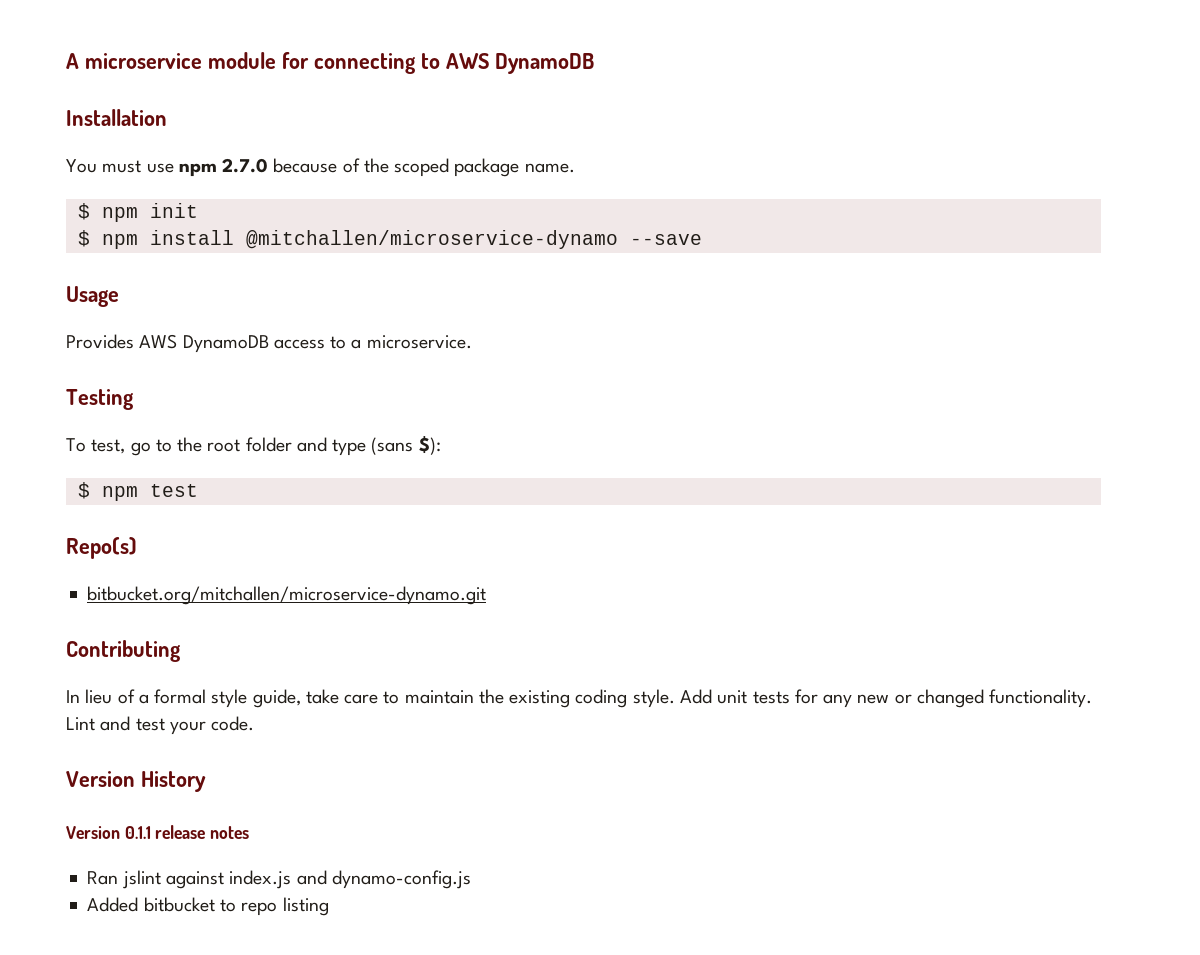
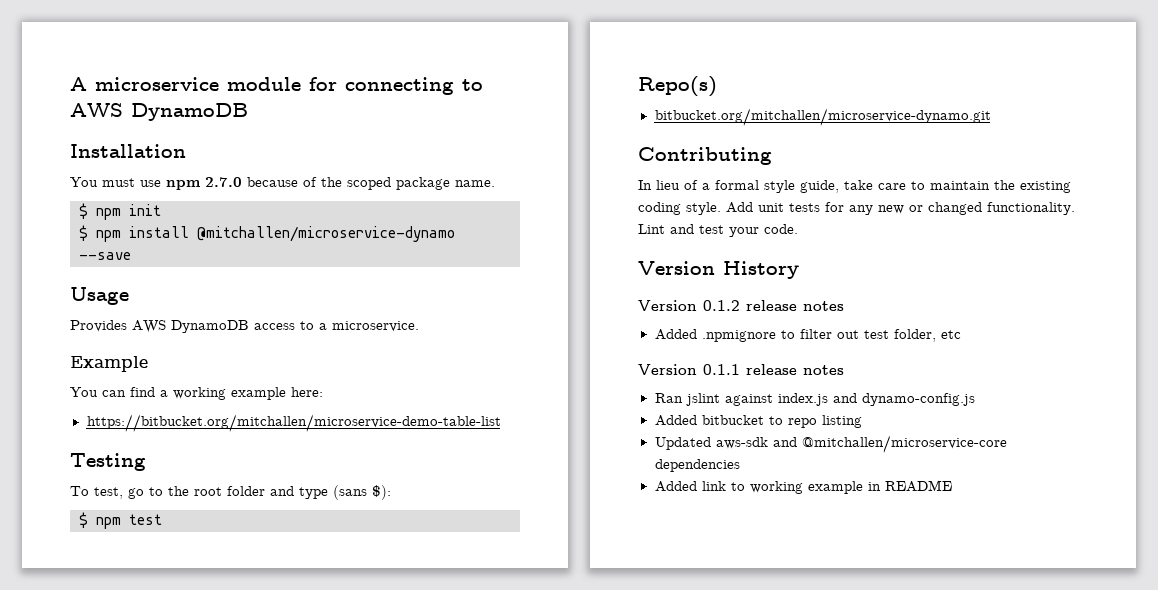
+ Example
+ You can find a working example here:
+ https://bitbucket.org/mitchallen/microservice-demo-table-list
+ Version 0.1.2 release notes
+ Added .npmignore to filter out test folder, etc
+ Updated aws-sdk and @mitchallen/microservice-core dependencies
+ Added link to working example in README

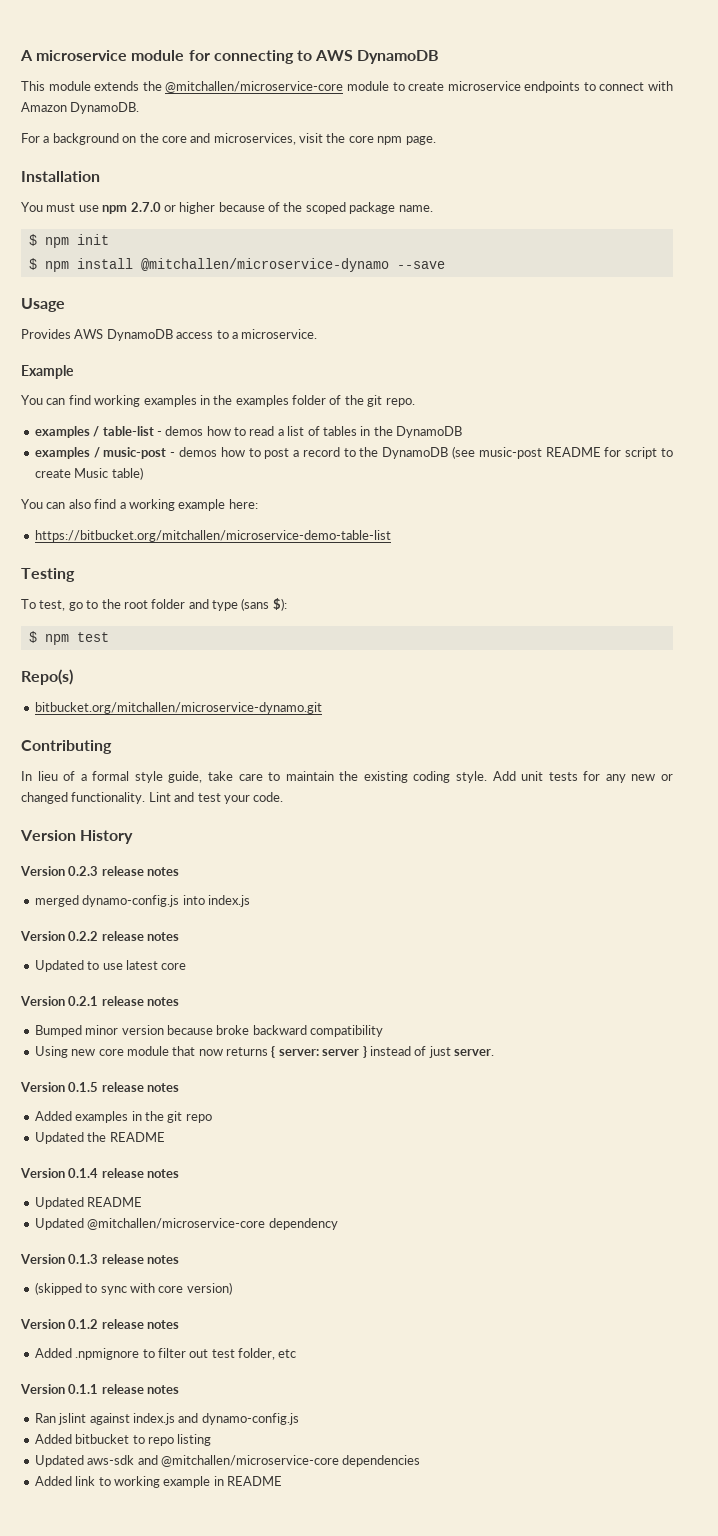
+ This module extends the @mitchallen/microservice-core module to create microservice endpoints to connect with Amazon DynamoDB.
+ For a background on the core and microservices, visit the core npm page.
- You must use npm 2.7.0 because of the scoped package name.
+ You must use npm 2.7.0 or higher because of the scoped package name.
- You can find a working example here:
+ You can find working examples in the examples folder of the git repo.
+ examples / table-list - demos how to read a list of tables in the DynamoDB
+ examples / music-post - demos how to post a record to the DynamoDB (see music-post README for script to create Music table)
+ You can also find a working example here:
+ Version 0.2.3 release notes
+ merged dynamo-config.js into index.js
+ Version 0.2.2 release notes
+ Updated to use latest core
+ Version 0.2.1 release notes
+ Bumped minor version because broke backward compatibility
+ Using new core module that now returns { server: server } instead of just server.
+ Version 0.1.5 release notes
+ Added examples in the git repo
+ Updated the README
+ Version 0.1.4 release notes
+ Updated README
+ Updated @mitchallen/microservice-core dependency
+ Version 0.1.3 release notes
+ (skipped to sync with core version)

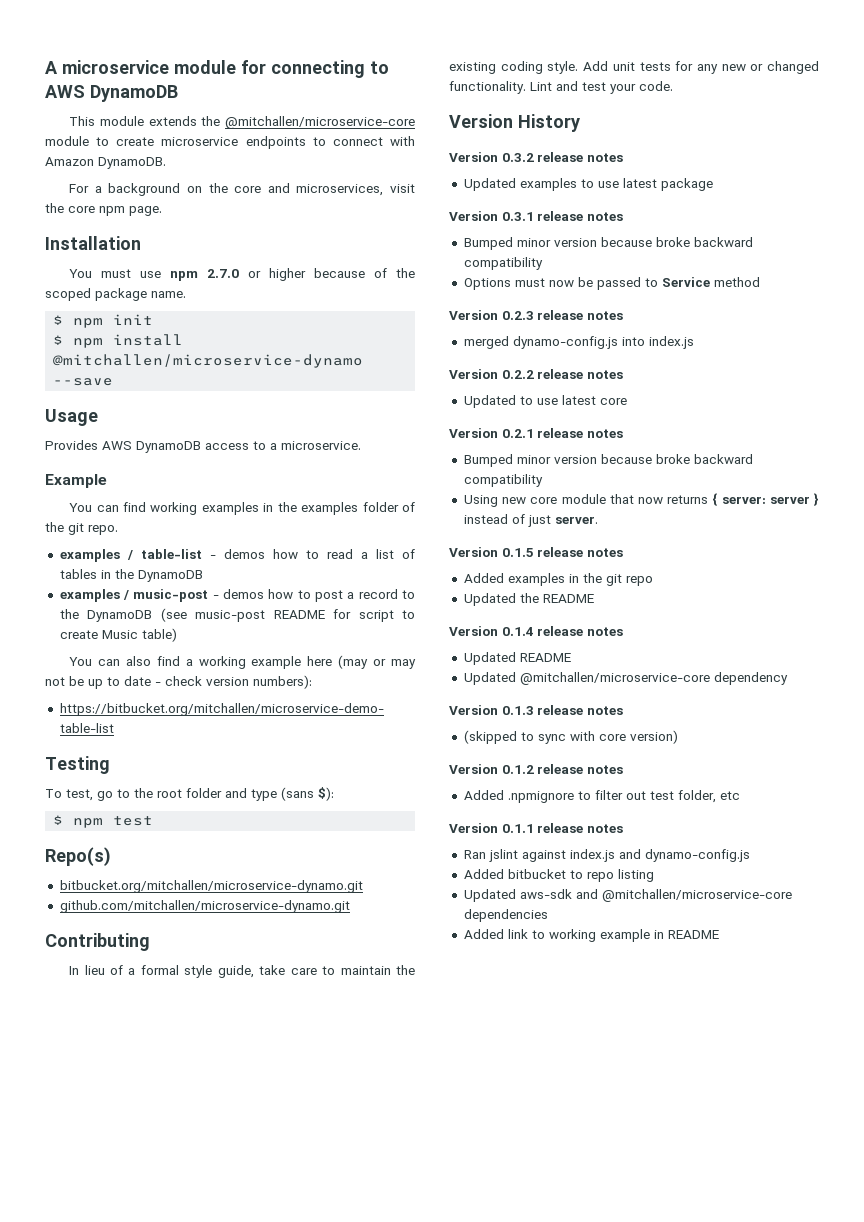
- You can also find a working example here:
+ You can also find a working example here (may or may not be up to date - check version numbers):
+ github.com/mitchallen/microservice-dynamo.git
+ Version 0.3.2 release notes
+ Updated examples to use latest package
+ Version 0.3.1 release notes
+ Bumped minor version because broke backward compatibility
+ Options must now be passed to Service method

